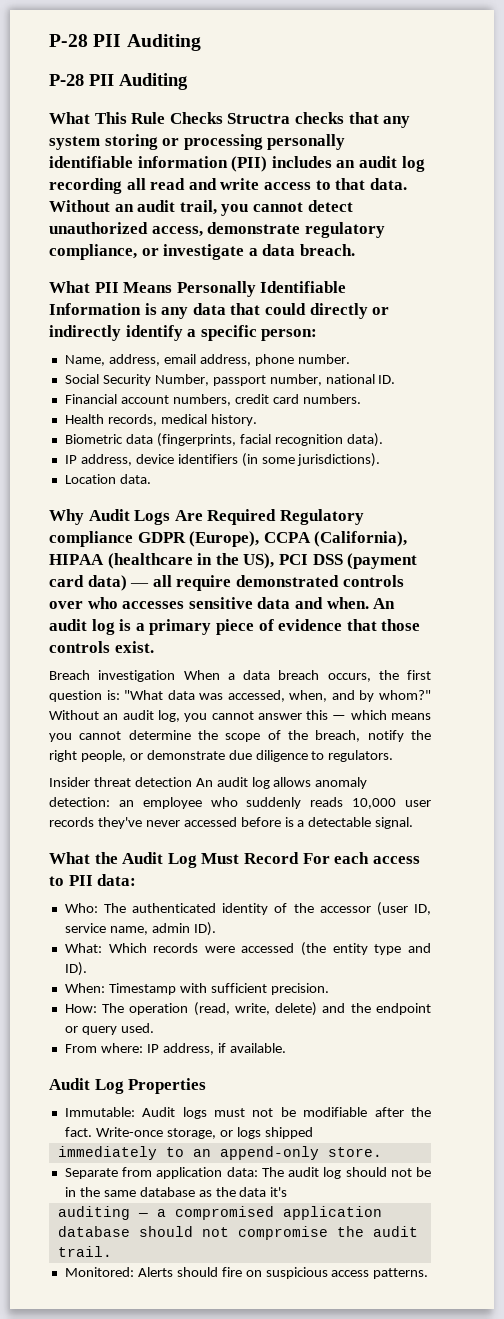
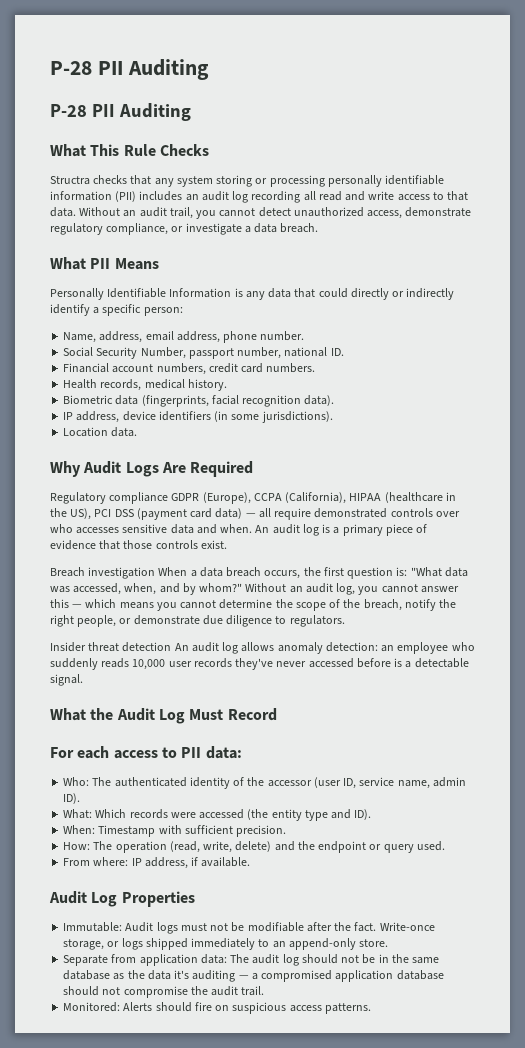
- What This Rule Checks Structra checks that any system storing or processing personally identifiable information (PII) includes an audit log recording all read and write access to that data.
+ What This Rule Checks
+ Structra checks that any system storing or processing personally identifiable information (PII) includes an audit log recording all read and write access to that data.
- What PII Means Personally Identifiable Information is any data that could directly or indirectly identify a specific person:
+ What PII Means
+ Personally Identifiable Information is any data that could directly or indirectly identify a specific person:
- Why Audit Logs Are Required Regulatory compliance GDPR (Europe), CCPA (California), HIPAA (healthcare in the US), PCI DSS (payment card data) — all require demonstrated controls over who accesses sensitive data and when.
+ Why Audit Logs Are Required
+ Regulatory compliance GDPR (Europe), CCPA (California), HIPAA (healthcare in the US), PCI DSS (payment card data) — all require demonstrated controls over who accesses sensitive data and when.
- What the Audit Log Must Record For each access to PII data:
+ What the Audit Log Must Record
+ For each access to PII data:
- Write-once storage, or logs shipped
- immediately to an append-only store.
+ Write-once storage, or logs shipped immediately to an append-only store.
- Separate from application data: The audit log should not be in the same database as the data it's
- auditing — a compromised application database should not compromise the audit trail.
+ Separate from application data: The audit log should not be in the same database as the data it's auditing — a compromised application database should not compromise the audit trail.

